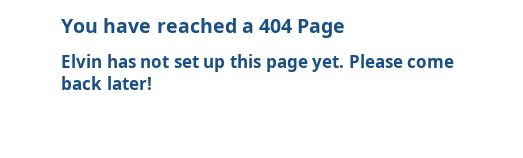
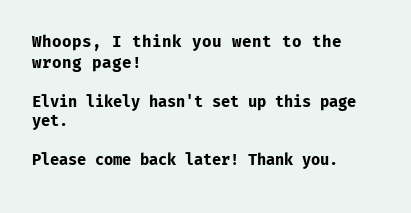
- You have reached a 404 Page
+ Whoops, I think you went to the wrong page!
- Elvin has not set up this page yet. Please come back later!
+ Elvin likely hasn't set up this page yet.
+ Please come back later!
+ Thank you.

